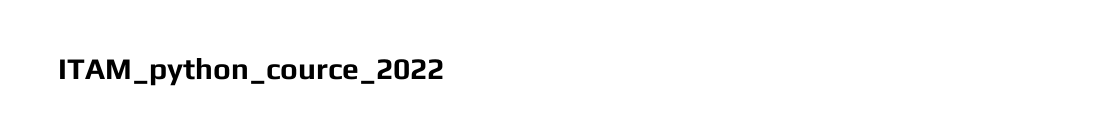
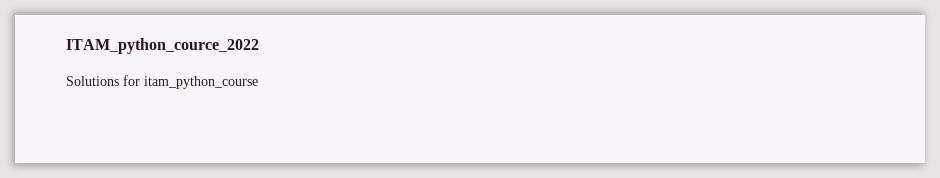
+ Solutions for itam_python_course

